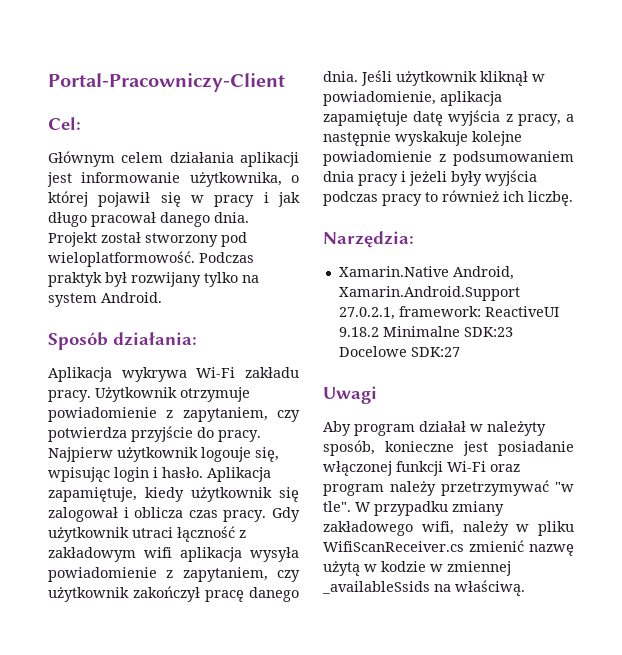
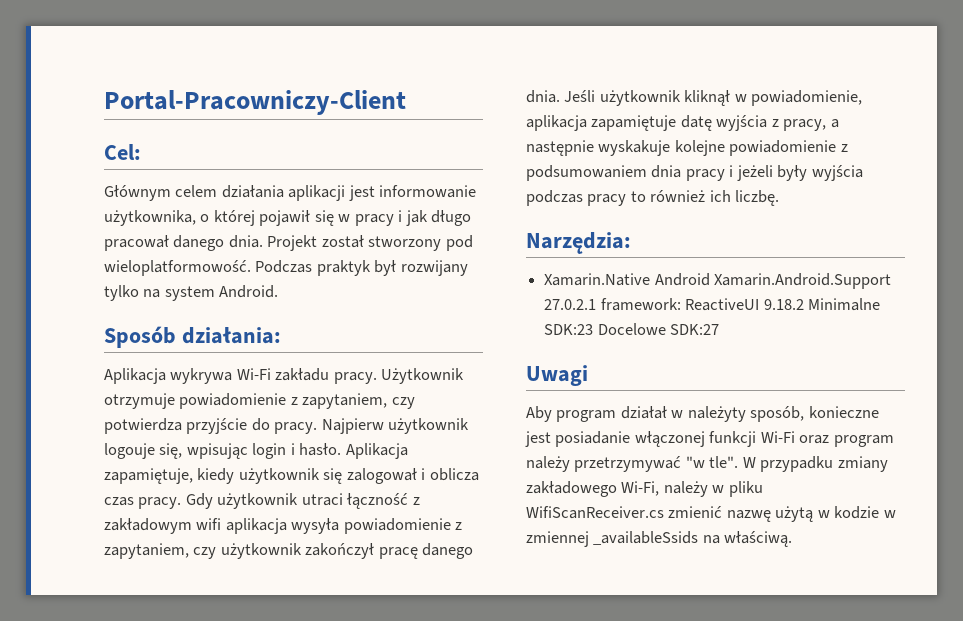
- Xamarin.Native Android, Xamarin.Android.Support 27.0.2.1, framework: ReactiveUI 9.18.2 Minimalne SDK:23 Docelowe SDK:27
+ Xamarin.Native Android Xamarin.Android.Support 27.0.2.1 framework: ReactiveUI 9.18.2 Minimalne SDK:23 Docelowe SDK:27
- W przypadku zmiany zakładowego wifi, należy w pliku WifiScanReceiver.cs zmienić nazwę użytą w kodzie w zmiennej _availableSsids na właściwą.
+ W przypadku zmiany zakładowego Wi-Fi, należy w pliku WifiScanReceiver.cs zmienić nazwę użytą w kodzie w zmiennej _availableSsids na właściwą.

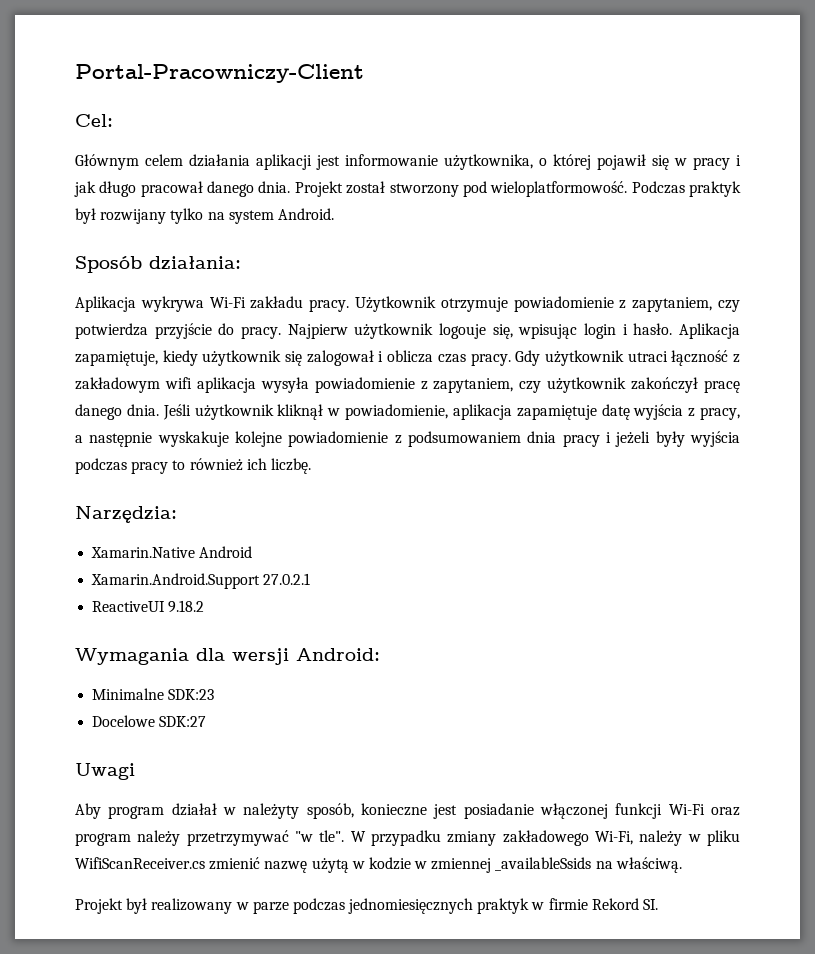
- Xamarin.Native Android Xamarin.Android.Support 27.0.2.1 framework: ReactiveUI 9.18.2 Minimalne SDK:23 Docelowe SDK:27
+ Xamarin.Native Android
+ Xamarin.Android.Support 27.0.2.1
+ ReactiveUI 9.18.2
+ Wymagania dla wersji Android:
+ Minimalne SDK:23
+ Docelowe SDK:27
+ Projekt był realizowany w parze podczas jednomiesięcznych praktyk w firmie Rekord SI.

